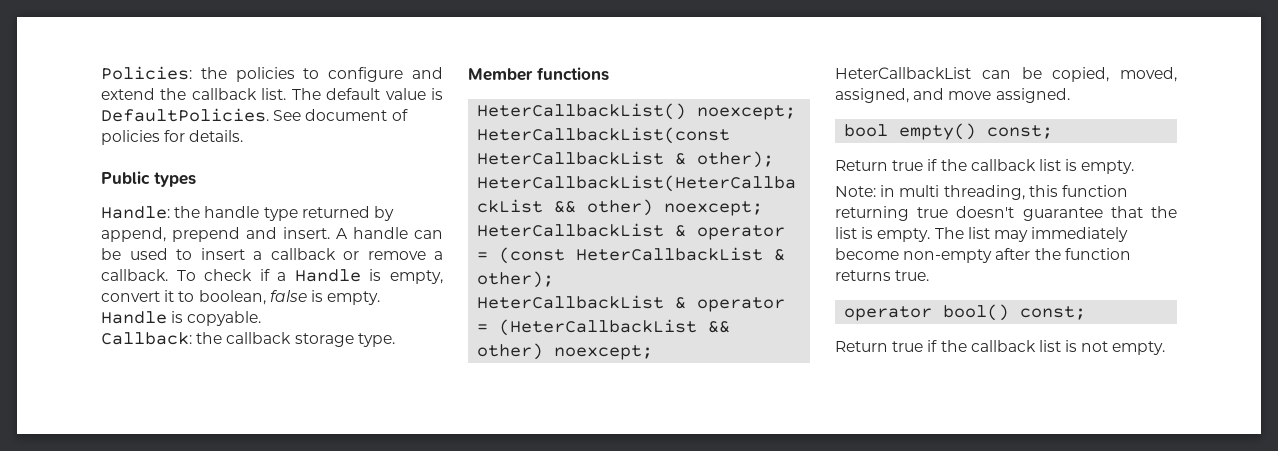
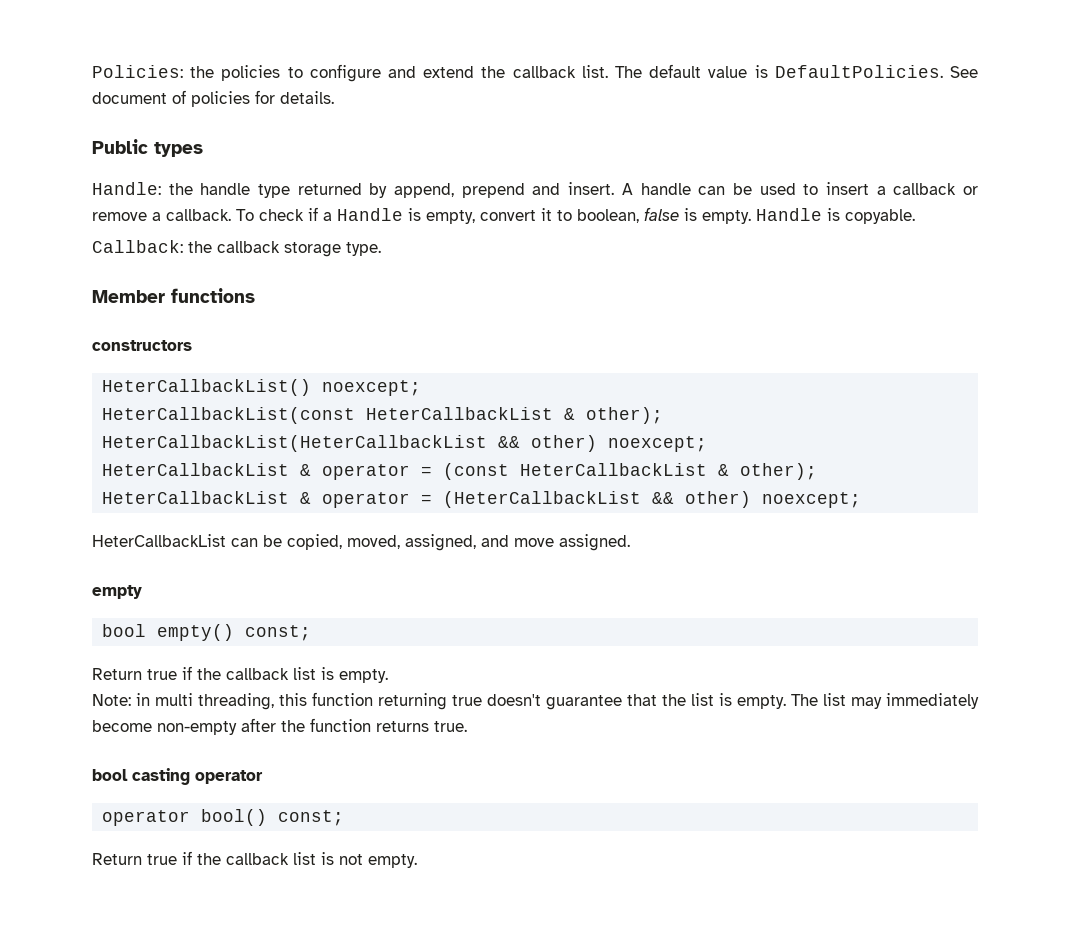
+ constructors
+ empty
+ bool casting operator

